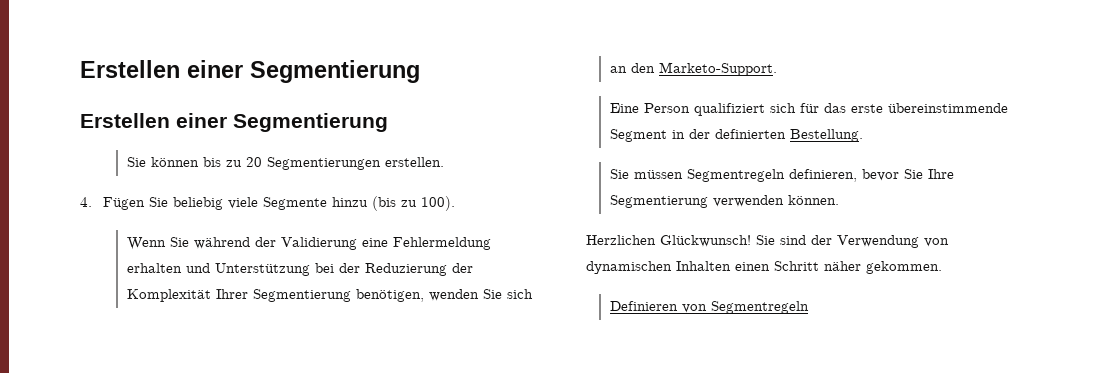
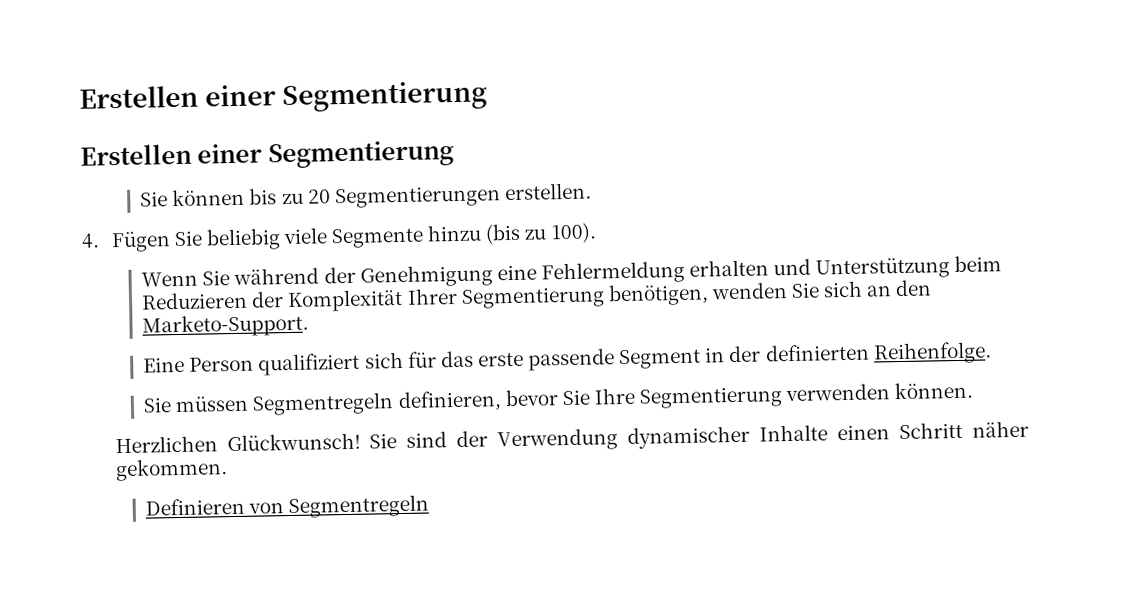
- Wenn Sie während der Validierung eine Fehlermeldung erhalten und Unterstützung bei der Reduzierung der Komplexität Ihrer Segmentierung benötigen, wenden Sie sich an den Marketo-Support.
+ Wenn Sie während der Genehmigung eine Fehlermeldung erhalten und Unterstützung beim Reduzieren der Komplexität Ihrer Segmentierung benötigen, wenden Sie sich an den Marketo-Support.
- Eine Person qualifiziert sich für das erste übereinstimmende Segment in der definierten Bestellung.
+ Eine Person qualifiziert sich für das erste passende Segment in der definierten Reihenfolge.
- Sie sind der Verwendung von dynamischen Inhalten einen Schritt näher gekommen.
+ Sie sind der Verwendung dynamischer Inhalte einen Schritt näher gekommen.

